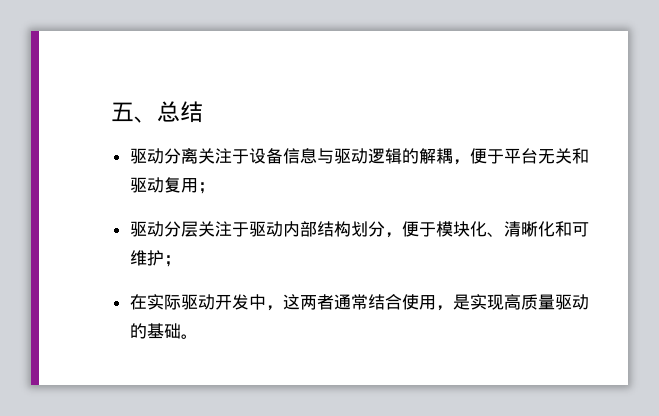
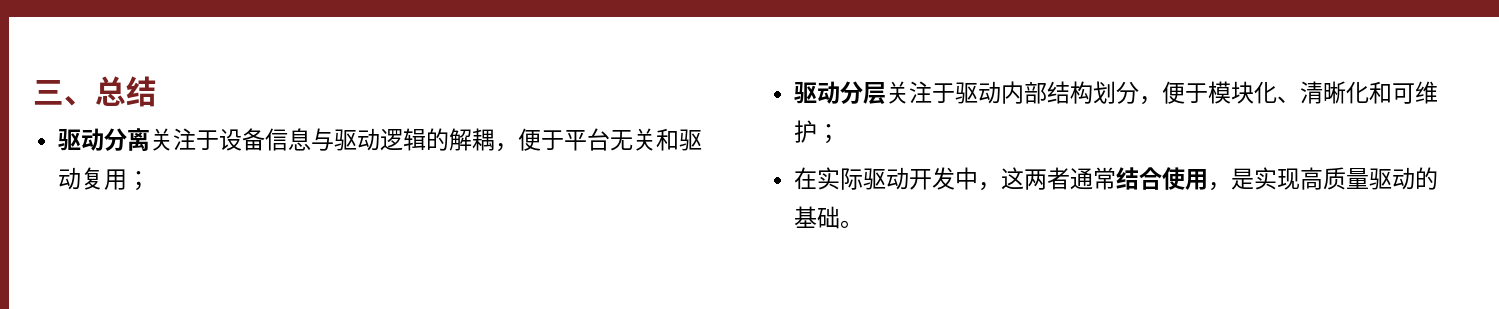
- 五、总结
+ 三、总结

